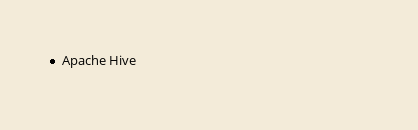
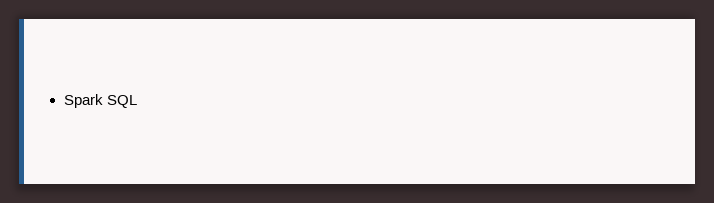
- Apache Hive
+ Spark SQL

